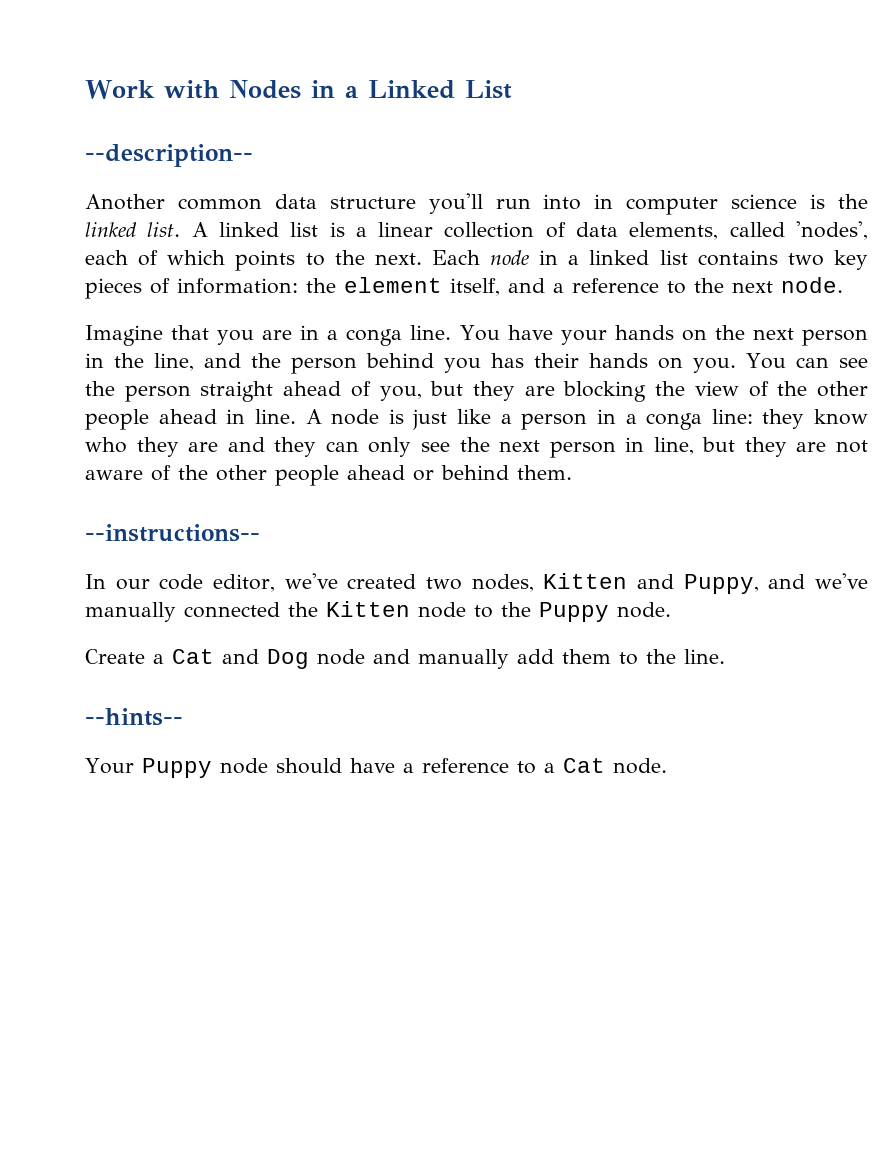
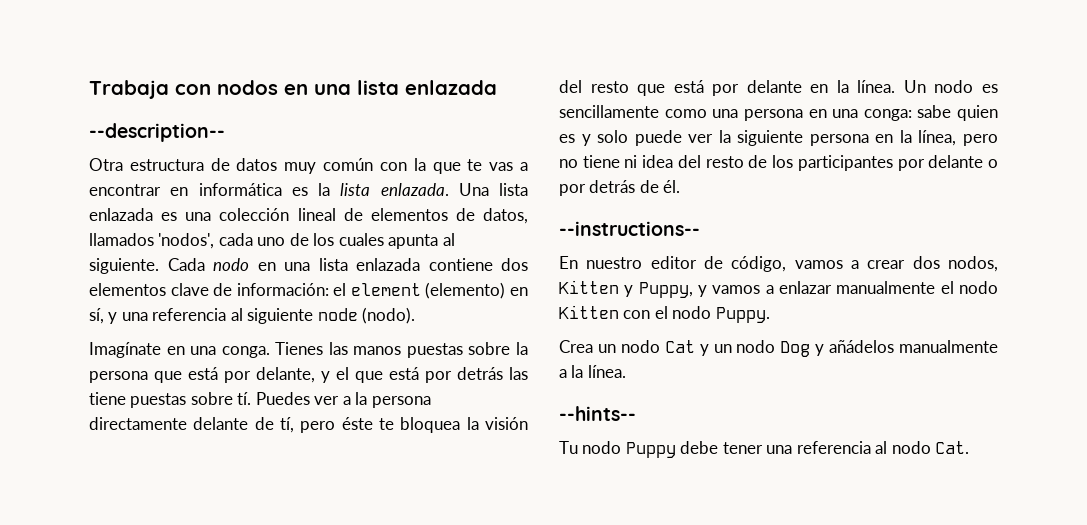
- Work with Nodes in a Linked List
+ Trabaja con nodos en una lista enlazada
  --description--
- Another common data structure you'll run into in computer science is the linked list. A linked list is a linear collection of data elements, called 'nodes', each of which points to the next. Each node in a linked list contains two key pieces of information: the element itself, and a reference to the next node.
- Imagine that you are in a conga line. You have your hands on the next person in the line, and the person behind you has their hands on you. You can see the person straight ahead of you, but they are blocking the view of the other people ahead in line. A node is just like a person in a conga line: they know who they are and they can only see the next person in line, but they are not aware of the other people ahead or behind them.
+ Otra estructura de datos muy común con la que te vas a encontrar en informática es la lista enlazada. Una lista enlazada es una colección lineal de elementos de datos, llamados 'nodos', cada uno de los cuales apunta al siguiente. Cada nodo en una lista enlazada contiene dos elementos clave de información: el element (elemento) en sí, y una referencia al siguiente node (nodo).
+ Imagínate en una conga. Tienes las manos puestas sobre la persona que está por delante, y el que está por detrás las tiene puestas sobre tí. Puedes ver a la persona directamente delante de tí, pero éste te bloquea la visión del resto que está por delante en la línea. Un nodo es sencillamente como una persona en una conga: sabe quien es y solo puede ver la siguiente persona en la línea, pero no tiene ni idea del resto de los participantes por delante o por detrás de él.
  --instructions--
- In our code editor, we've created two nodes, Kitten and Puppy, and we've manually connected the Kitten node to the Puppy node.
- Create a Cat and Dog node and manually add them to the line.
+ En nuestro editor de código, vamos a crear dos nodos, Kitten y Puppy, y vamos a enlazar manualmente el nodo Kitten con el nodo Puppy.
+ Crea un nodo Cat y un nodo Dog y añádelos manualmente a la línea.
  --hints--
- Your Puppy node should have a reference to a Cat node.
+ Tu nodo Puppy debe tener una referencia al nodo Cat.

